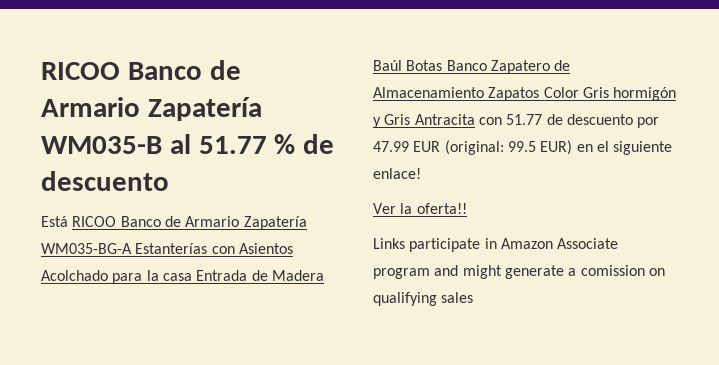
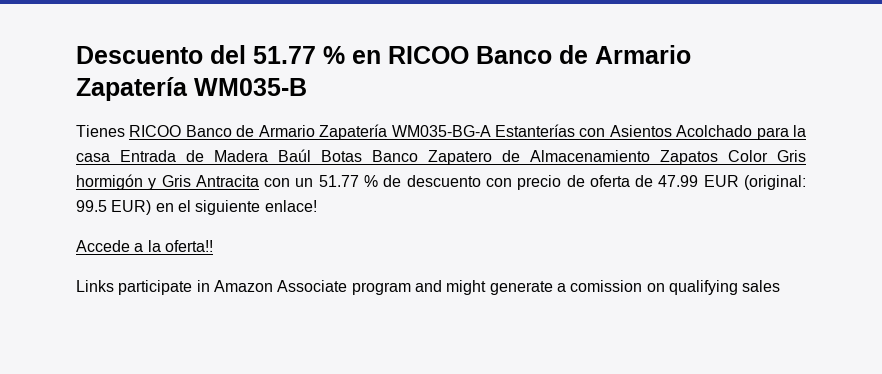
- RICOO Banco de Armario Zapatería WM035-B al 51.77 % de descuento
- Está RICOO Banco de Armario Zapatería WM035-BG-A Estanterías con Asientos Acolchado para la casa Entrada de Madera Baúl Botas Banco Zapatero de Almacenamiento Zapatos Color Gris hormigón y Gris Antracita con 51.77 de descuento por 47.99 EUR (original: 99.5 EUR) en el siguiente enlace!
+ Descuento del 51.77 % en RICOO Banco de Armario Zapatería WM035-B
+ Tienes RICOO Banco de Armario Zapatería WM035-BG-A Estanterías con Asientos Acolchado para la casa Entrada de Madera Baúl Botas Banco Zapatero de Almacenamiento Zapatos Color Gris hormigón y Gris Antracita con un 51.77 % de descuento con precio de oferta de 47.99 EUR (original: 99.5 EUR) en el siguiente enlace!
- Ver la oferta!!
+ Accede a la oferta!!

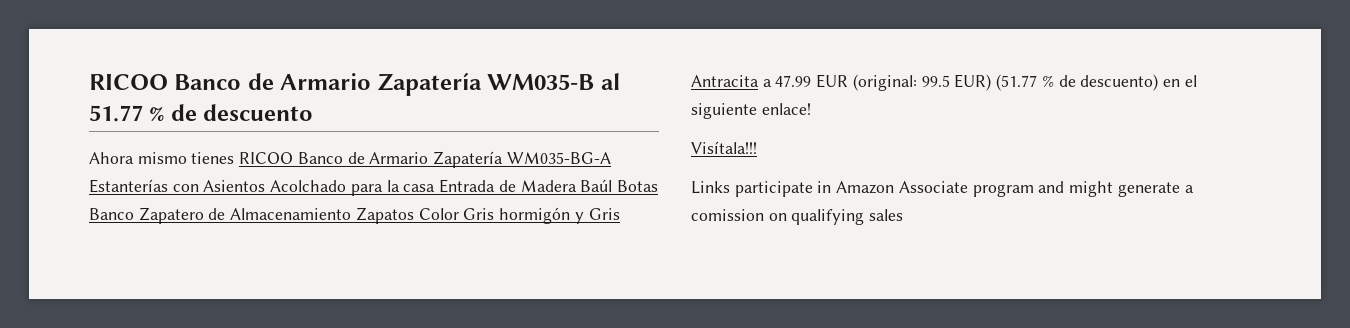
- Descuento del 51.77 % en RICOO Banco de Armario Zapatería WM035-B
- Tienes RICOO Banco de Armario Zapatería WM035-BG-A Estanterías con Asientos Acolchado para la casa Entrada de Madera Baúl Botas Banco Zapatero de Almacenamiento Zapatos Color Gris hormigón y Gris Antracita con un 51.77 % de descuento con precio de oferta de 47.99 EUR (original: 99.5 EUR) en el siguiente enlace!
+ RICOO Banco de Armario Zapatería WM035-B al 51.77 % de descuento
+ Ahora mismo tienes RICOO Banco de Armario Zapatería WM035-BG-A Estanterías con Asientos Acolchado para la casa Entrada de Madera Baúl Botas Banco Zapatero de Almacenamiento Zapatos Color Gris hormigón y Gris Antracita a 47.99 EUR (original: 99.5 EUR) (51.77 % de descuento) en el siguiente enlace!
- Accede a la oferta!!
+ Visítala!!!

